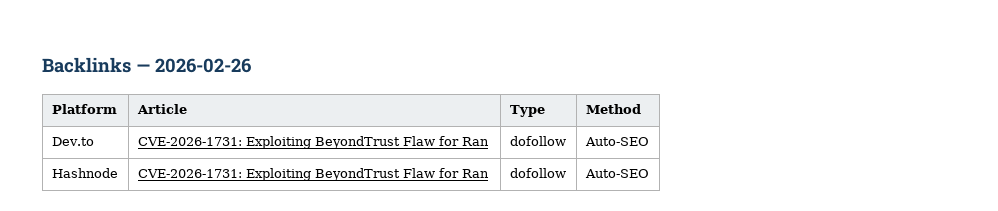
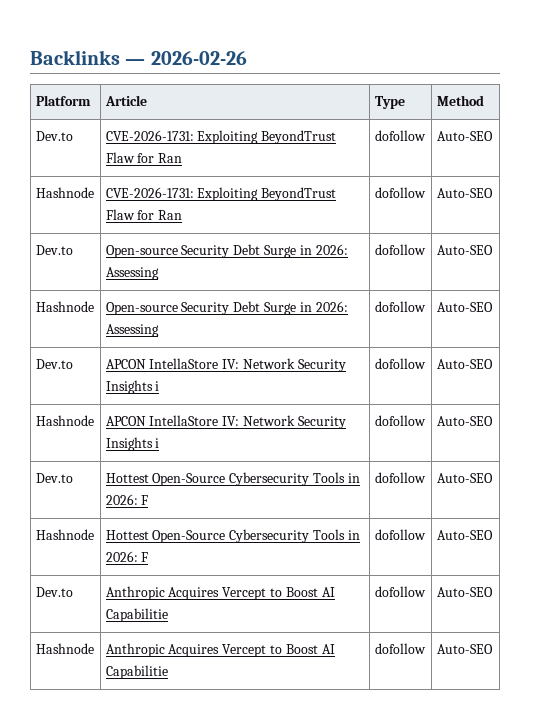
+ Dev.to | Open-source Security Debt Surge in 2026: Assessing | dofollow | Auto-SEO
+ Hashnode | Open-source Security Debt Surge in 2026: Assessing | dofollow | Auto-SEO
+ Dev.to | APCON IntellaStore IV: Network Security Insights i | dofollow | Auto-SEO
+ Hashnode | APCON IntellaStore IV: Network Security Insights i | dofollow | Auto-SEO
+ Dev.to | Hottest Open-Source Cybersecurity Tools in 2026: F | dofollow | Auto-SEO
+ Hashnode | Hottest Open-Source Cybersecurity Tools in 2026: F | dofollow | Auto-SEO
+ Dev.to | Anthropic Acquires Vercept to Boost AI Capabilitie | dofollow | Auto-SEO
+ Hashnode | Anthropic Acquires Vercept to Boost AI Capabilitie | dofollow | Auto-SEO

